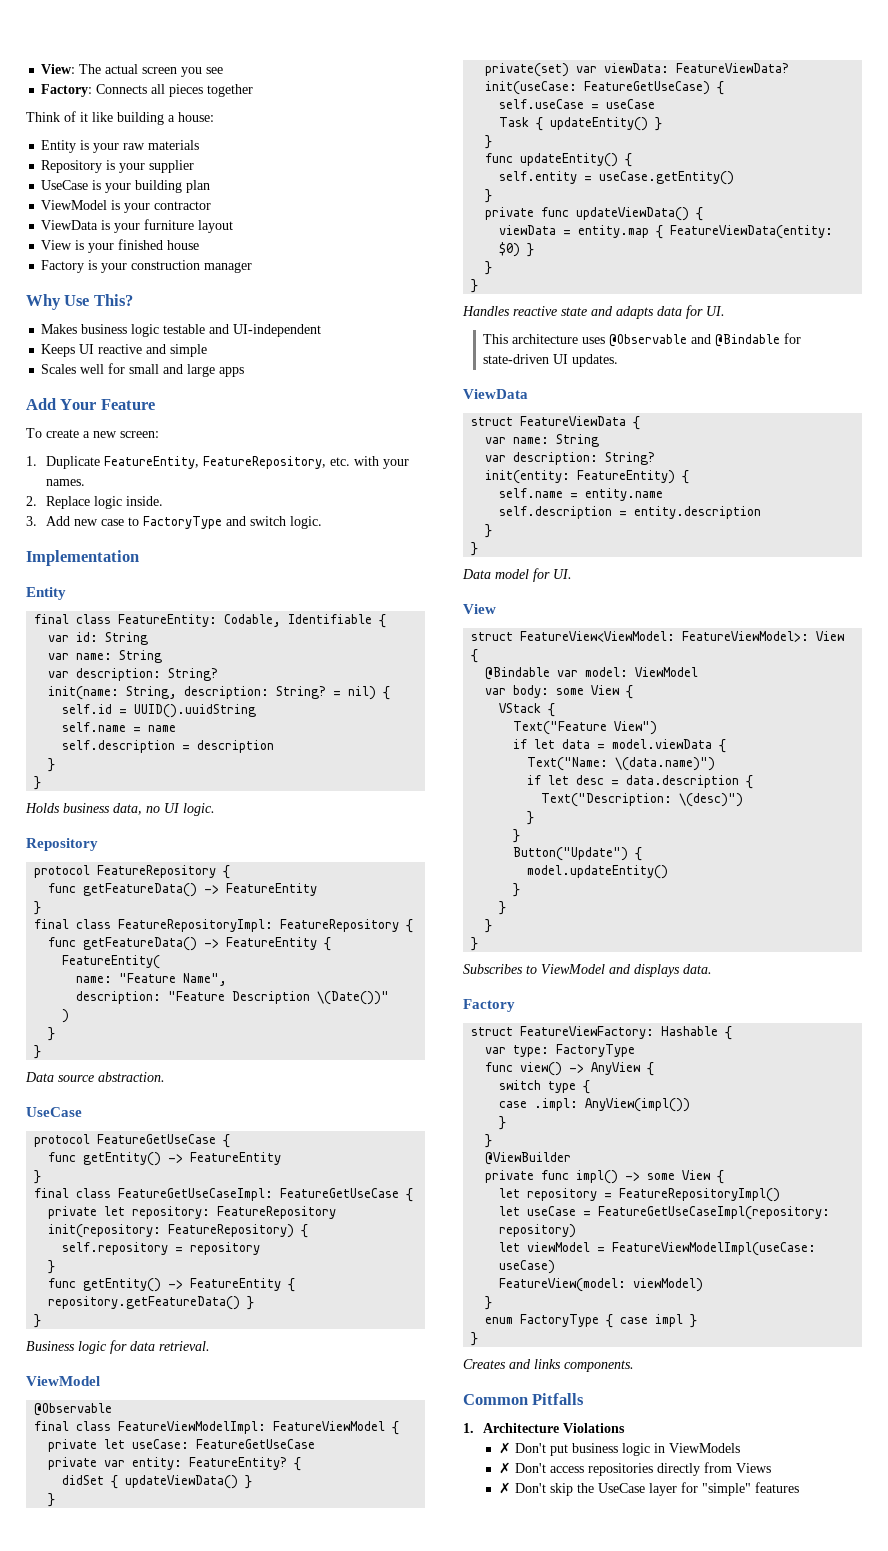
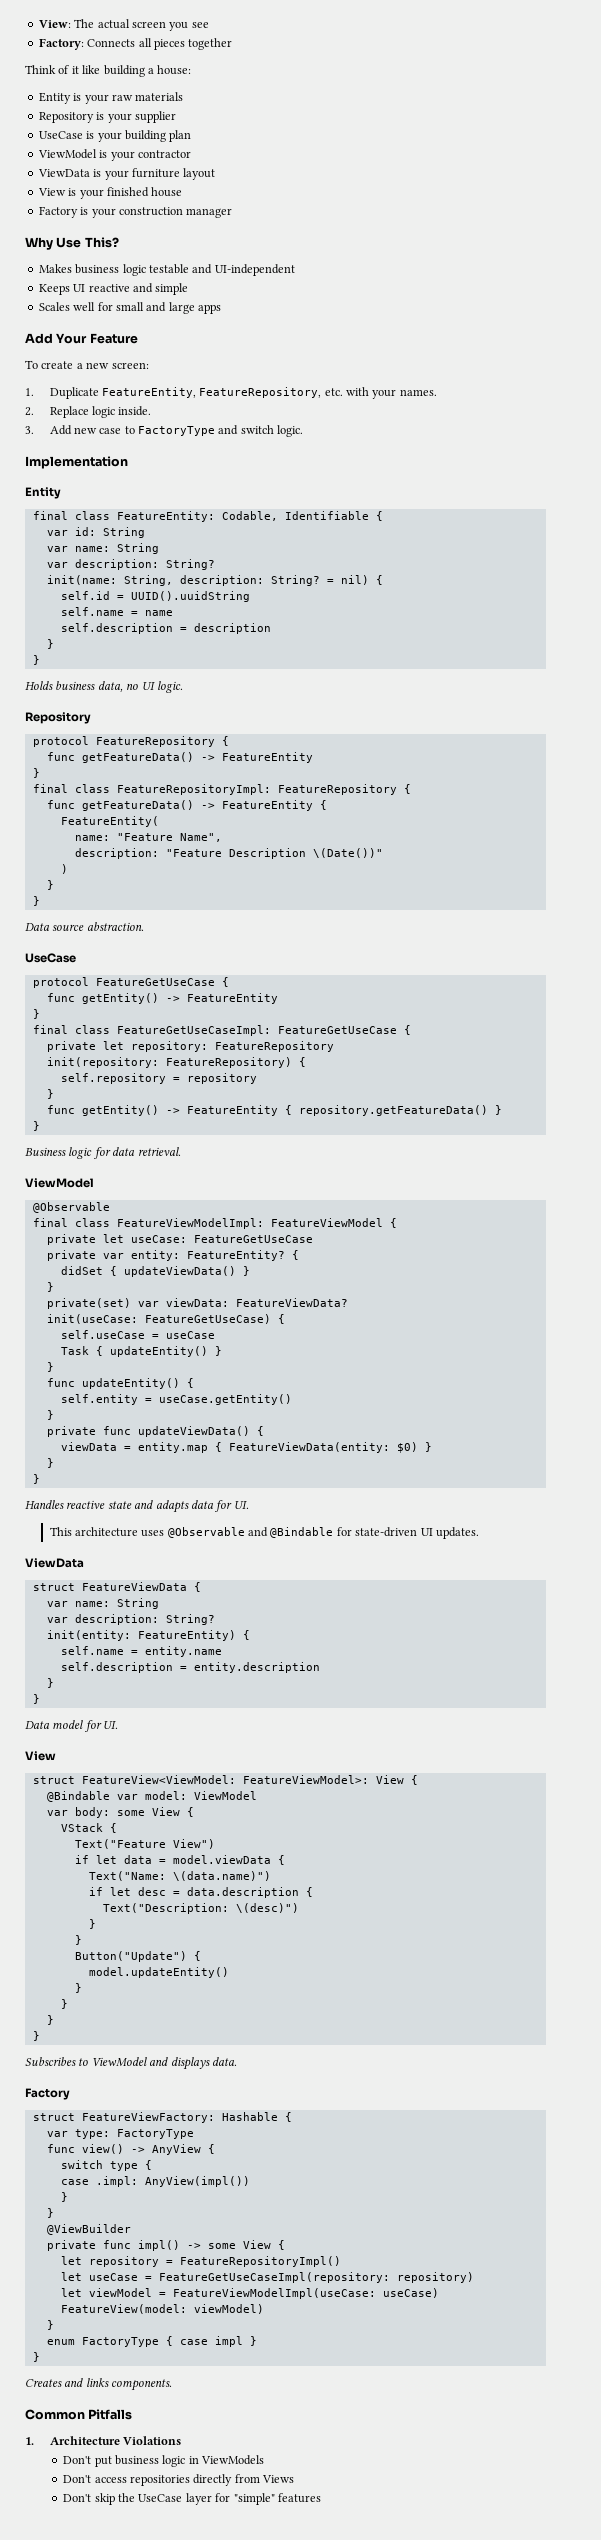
- ✗ Don't put business logic in ViewModels
+ Don't put business logic in ViewModels
- ✗ Don't access repositories directly from Views
+ Don't access repositories directly from Views
- ✗ Don't skip the UseCase layer for "simple" features
+ Don't skip the UseCase layer for "simple" features

